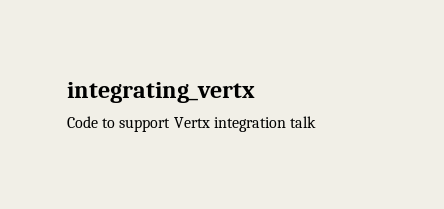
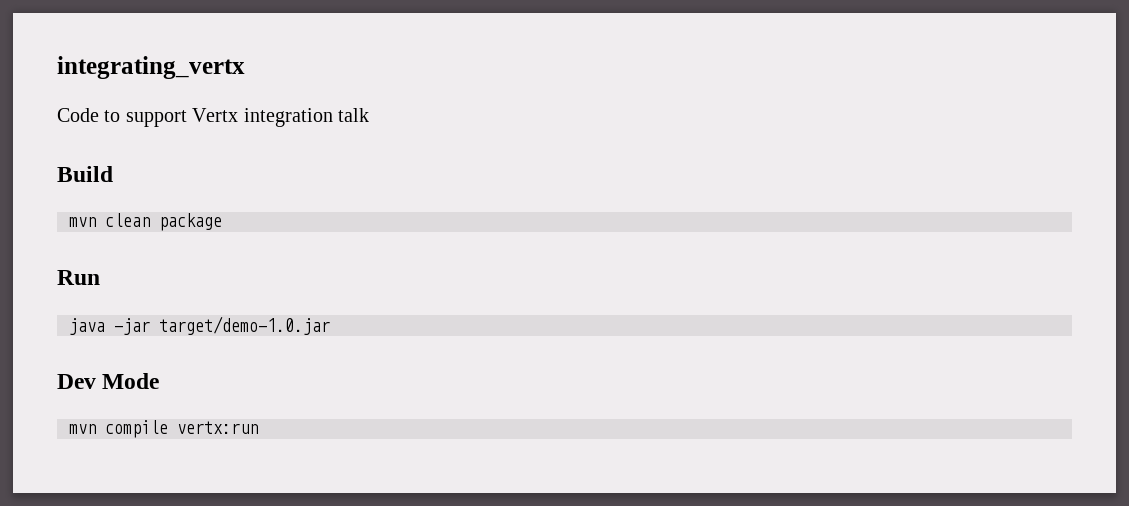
+ Build
+ mvn clean package
+ Run
+ java -jar target/demo-1.0.jar
+ Dev Mode
+ mvn compile vertx:run

